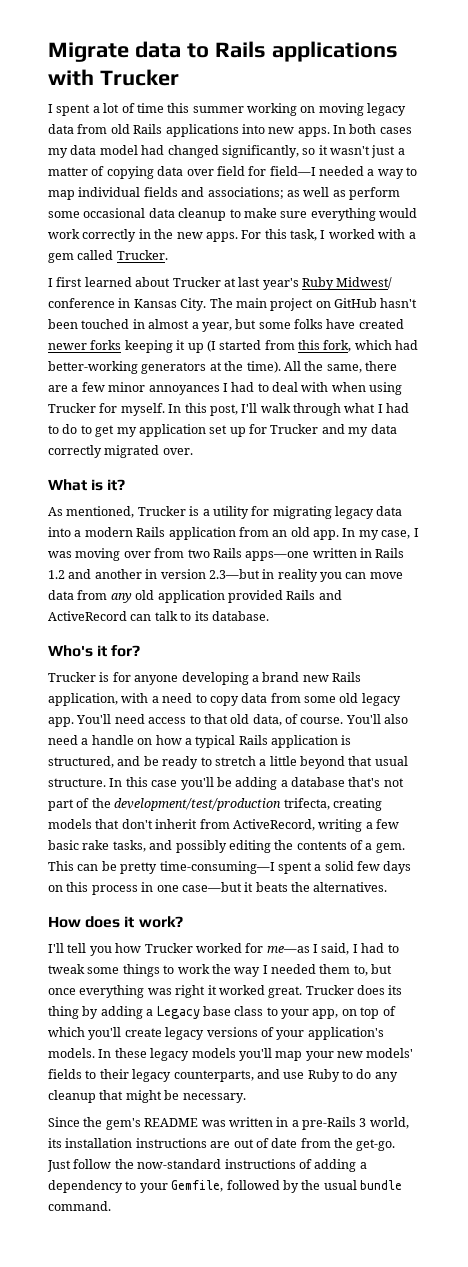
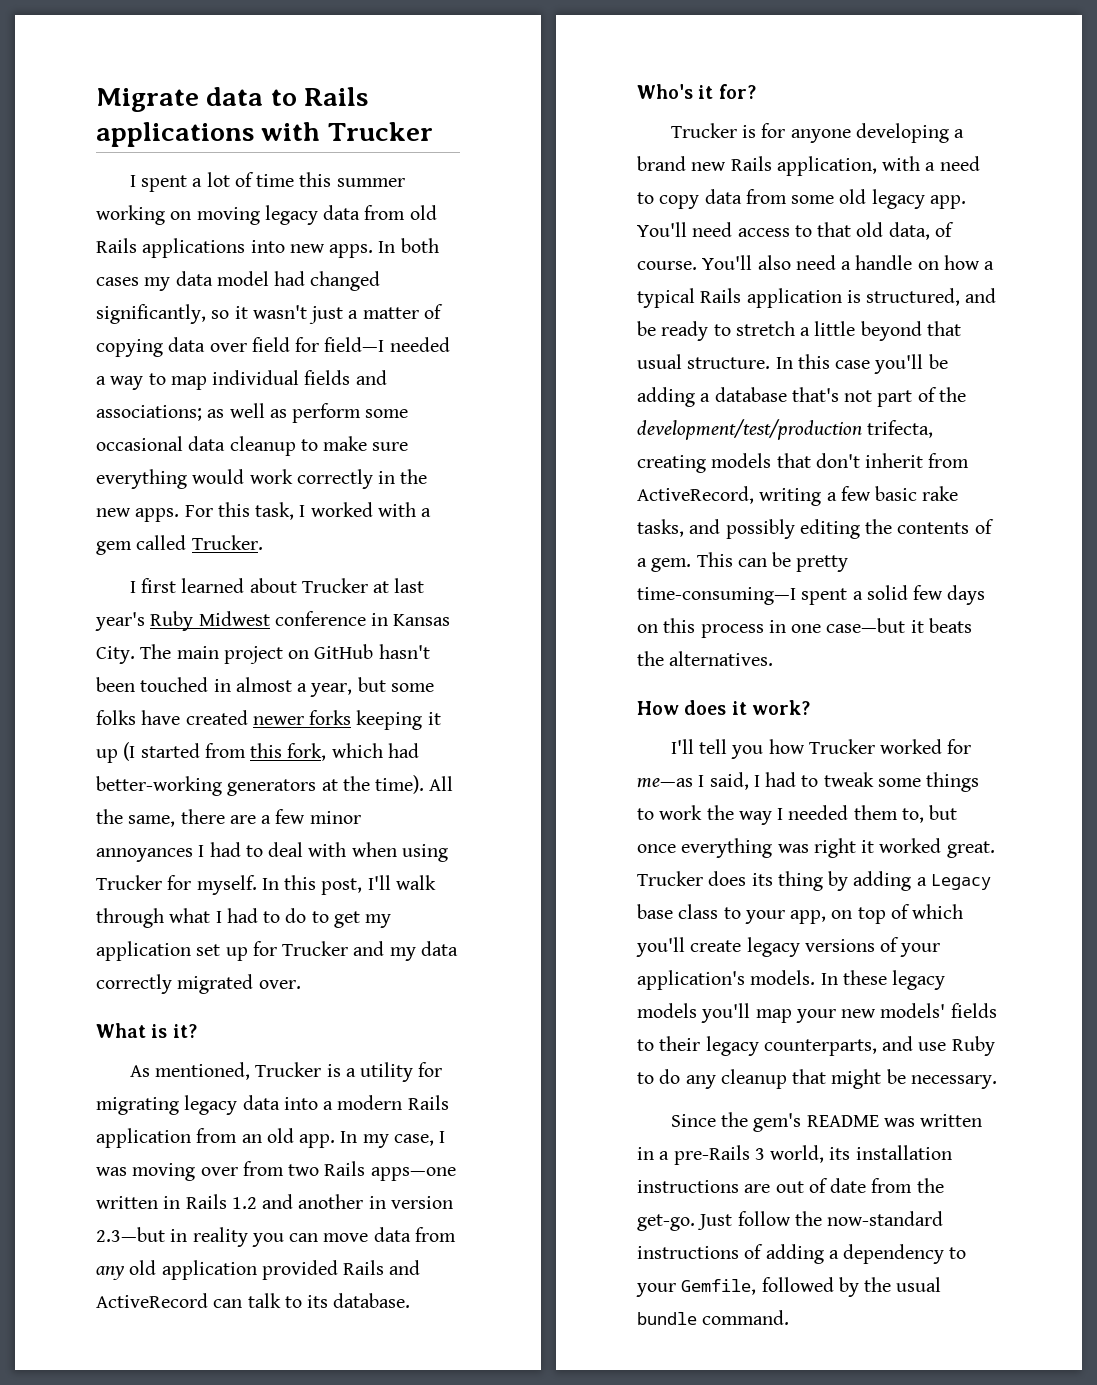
- I first learned about Trucker at last year's Ruby Midwest/ conference in Kansas City.
+ I first learned about Trucker at last year's Ruby Midwest conference in Kansas City.

